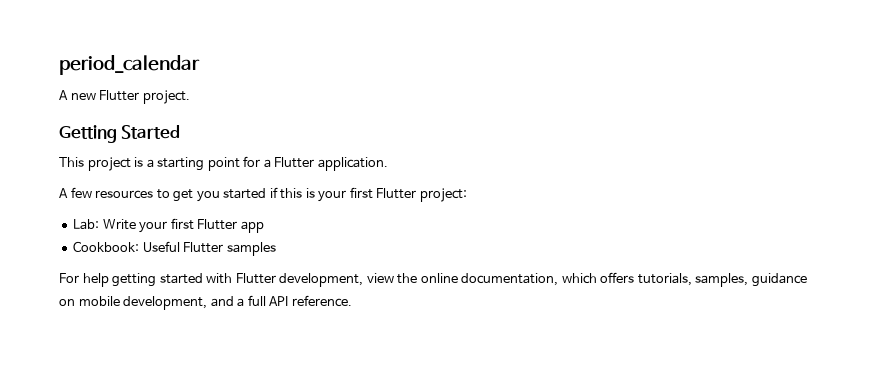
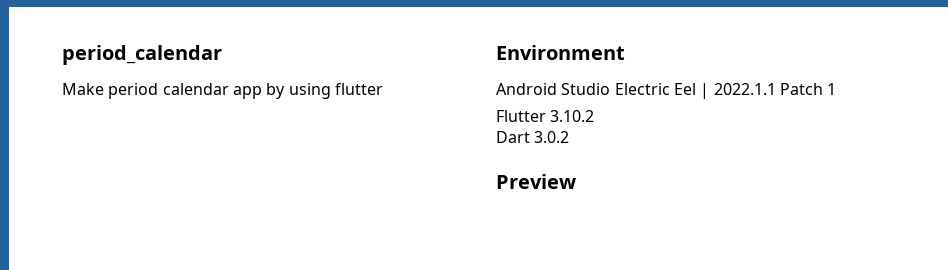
- A new Flutter project.
- Getting Started
- This project is a starting point for a Flutter application.
- A few resources to get you started if this is your first Flutter project:
- Lab: Write your first Flutter app
- Cookbook: Useful Flutter samples
- For help getting started with Flutter development, view the online documentation, which offers tutorials, samples, guidance on mobile development, and a full API reference.
+ Make period calendar app by using flutter
+ Environment
+ Android Studio Electric Eel | 2022.1.1 Patch 1
+ Flutter 3.10.2
+ Dart 3.0.2
+ Preview

